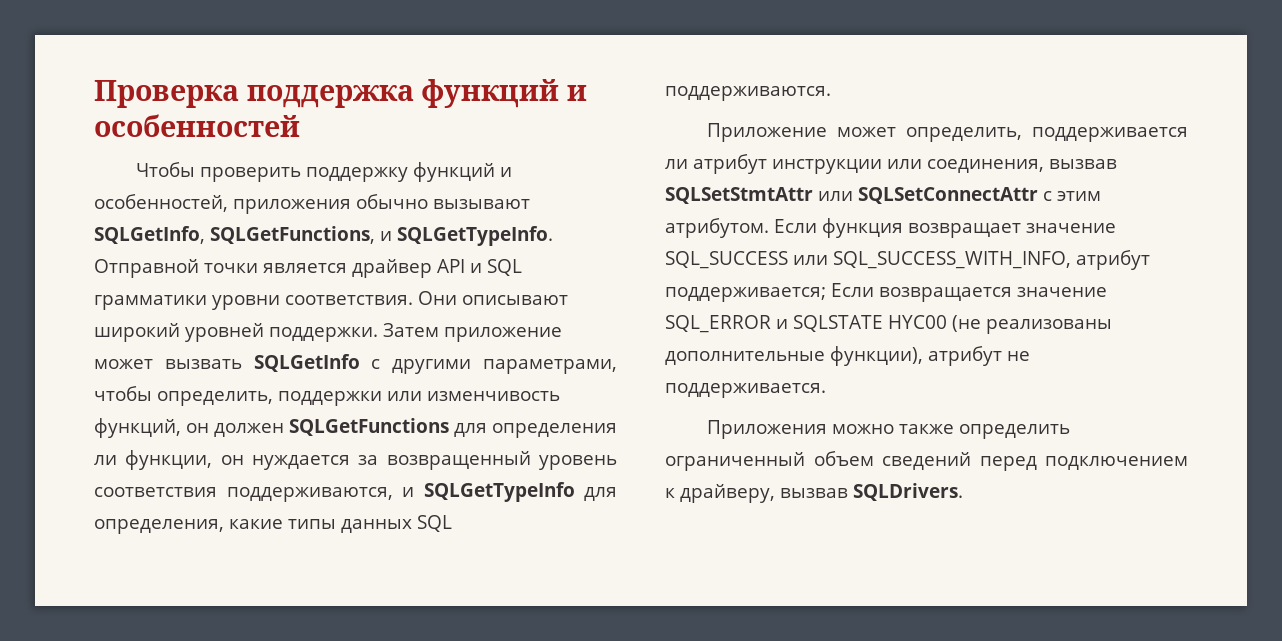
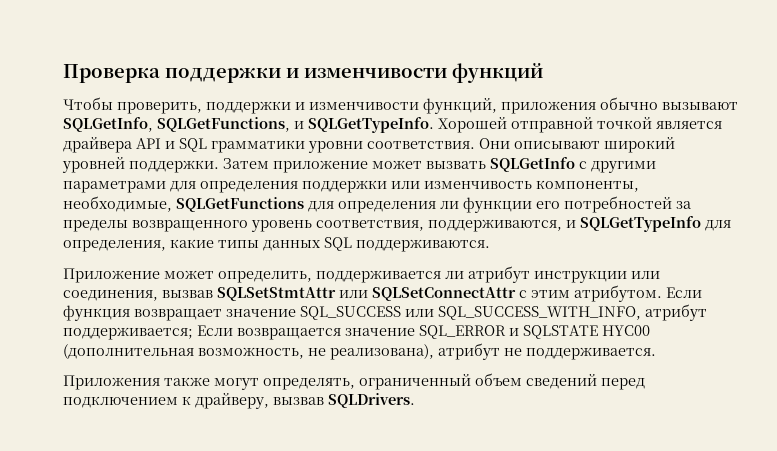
- Проверка поддержка функций и особенностей
+ Проверка поддержки и изменчивости функций
- Чтобы проверить поддержку функций и особенностей, приложения обычно вызывают SQLGetInfo, SQLGetFunctions, и SQLGetTypeInfo.
+ Чтобы проверить, поддержки и изменчивости функций, приложения обычно вызывают SQLGetInfo, SQLGetFunctions, и SQLGetTypeInfo.
- Отправной точки является драйвер API и SQL грамматики уровни соответствия.
+ Хорошей отправной точкой является драйвера API и SQL грамматики уровни соответствия.
- Затем приложение может вызвать SQLGetInfo с другими параметрами, чтобы определить, поддержки или изменчивость функций, он должен SQLGetFunctions для определения ли функции, он нуждается за возвращенный уровень соответствия поддерживаются, и SQLGetTypeInfo для определения, какие типы данных SQL поддерживаются.
+ Затем приложение может вызвать SQLGetInfo с другими параметрами для определения поддержки или изменчивость компоненты, необходимые, SQLGetFunctions для определения ли функции его потребностей за пределы возвращенного уровень соответствия, поддерживаются, и SQLGetTypeInfo для определения, какие типы данных SQL поддерживаются.
- Если функция возвращает значение SQL_SUCCESS или SQL_SUCCESS_WITH_INFO, атрибут поддерживается; Если возвращается значение SQL_ERROR и SQLSTATE HYC00 (не реализованы дополнительные функции), атрибут не поддерживается.
+ Если функция возвращает значение SQL_SUCCESS или SQL_SUCCESS_WITH_INFO, атрибут поддерживается; Если возвращается значение SQL_ERROR и SQLSTATE HYC00 (дополнительная возможность, не реализована), атрибут не поддерживается.
- Приложения можно также определить ограниченный объем сведений перед подключением к драйверу, вызвав SQLDrivers.
+ Приложения также могут определять, ограниченный объем сведений перед подключением к драйверу, вызвав SQLDrivers.

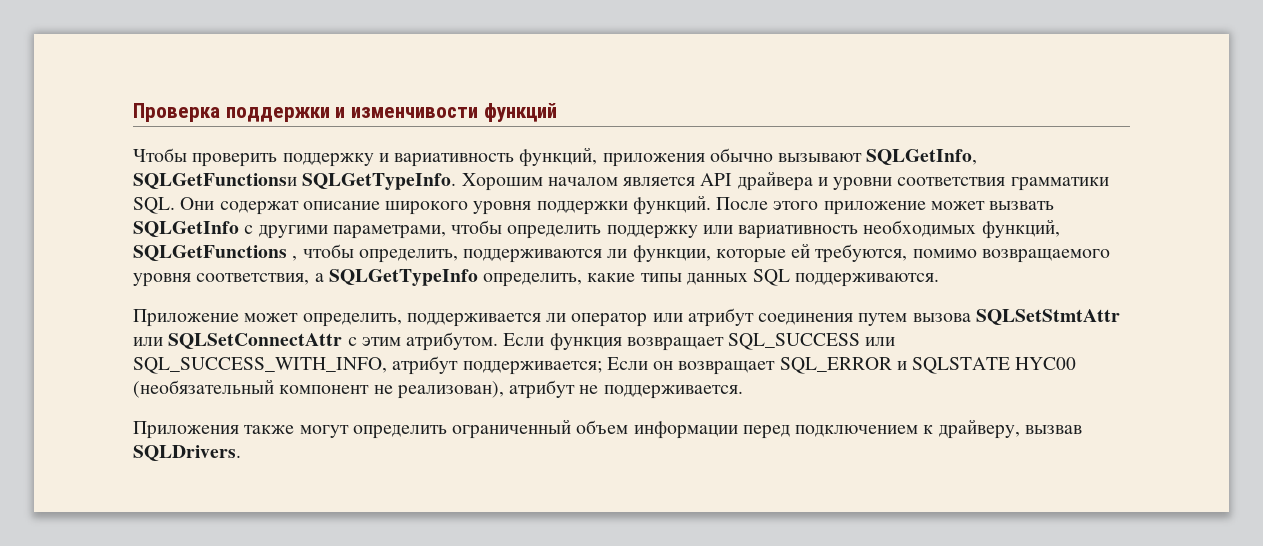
- Чтобы проверить, поддержки и изменчивости функций, приложения обычно вызывают SQLGetInfo, SQLGetFunctions, и SQLGetTypeInfo. Хорошей отправной точкой является драйвера API и SQL грамматики уровни соответствия. Они описывают широкий уровней поддержки. Затем приложение может вызвать SQLGetInfo с другими параметрами для определения поддержки или изменчивость компоненты, необходимые, SQLGetFunctions для определения ли функции его потребностей за пределы возвращенного уровень соответствия, поддерживаются, и SQLGetTypeInfo для определения, какие типы данных SQL поддерживаются.
+ Чтобы проверить поддержку и вариативность функций, приложения обычно вызывают SQLGetInfo, SQLGetFunctionsи SQLGetTypeInfo. Хорошим началом является API драйвера и уровни соответствия грамматики SQL. Они содержат описание широкого уровня поддержки функций. После этого приложение может вызвать SQLGetInfo с другими параметрами, чтобы определить поддержку или вариативность необходимых функций, SQLGetFunctions , чтобы определить, поддерживаются ли функции, которые ей требуются, помимо возвращаемого уровня соответствия, а SQLGetTypeInfo определить, какие типы данных SQL поддерживаются.
- Приложение может определить, поддерживается ли атрибут инструкции или соединения, вызвав SQLSetStmtAttr или SQLSetConnectAttr с этим атрибутом.
+ Приложение может определить, поддерживается ли оператор или атрибут соединения путем вызова SQLSetStmtAttr или SQLSetConnectAttr с этим атрибутом.
- Если функция возвращает значение SQL_SUCCESS или SQL_SUCCESS_WITH_INFO, атрибут поддерживается; Если возвращается значение SQL_ERROR и SQLSTATE HYC00 (дополнительная возможность, не реализована), атрибут не поддерживается.
+ Если функция возвращает SQL_SUCCESS или SQL_SUCCESS_WITH_INFO, атрибут поддерживается; Если он возвращает SQL_ERROR и SQLSTATE HYC00 (необязательный компонент не реализован), атрибут не поддерживается.
- Приложения также могут определять, ограниченный объем сведений перед подключением к драйверу, вызвав SQLDrivers.
+ Приложения также могут определить ограниченный объем информации перед подключением к драйверу, вызвав SQLDrivers.

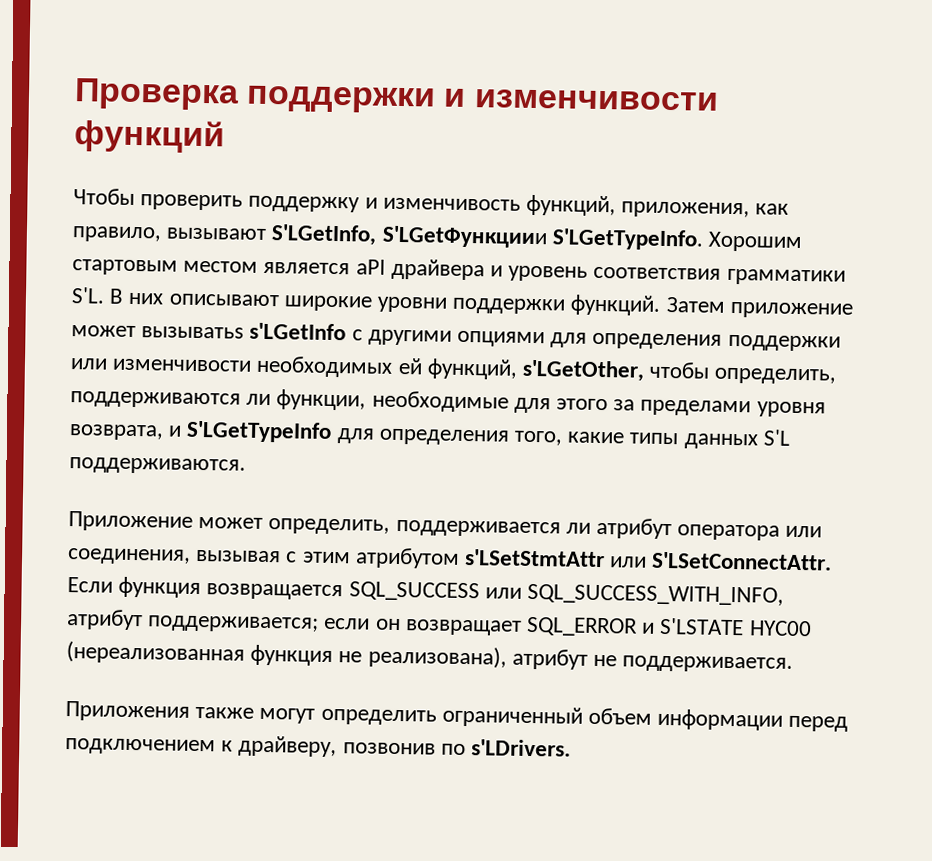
- Чтобы проверить поддержку и вариативность функций, приложения обычно вызывают SQLGetInfo, SQLGetFunctionsи SQLGetTypeInfo. Хорошим началом является API драйвера и уровни соответствия грамматики SQL. Они содержат описание широкого уровня поддержки функций. После этого приложение может вызвать SQLGetInfo с другими параметрами, чтобы определить поддержку или вариативность необходимых функций, SQLGetFunctions , чтобы определить, поддерживаются ли функции, которые ей требуются, помимо возвращаемого уровня соответствия, а SQLGetTypeInfo определить, какие типы данных SQL поддерживаются.
+ Чтобы проверить поддержку и изменчивость функций, приложения, как правило, вызывают S'LGetInfo, S'LGetФункциии S'LGetTypeInfo. Хорошим стартовым местом является aPI драйвера и уровень соответствия грамматики S'L. В них описывают широкие уровни поддержки функций. Затем приложение может вызыватьs s'LGetInfo с другими опциями для определения поддержки или изменчивости необходимых ей функций, s'LGetOther, чтобы определить, поддерживаются ли функции, необходимые для этого за пределами уровня возврата, и S'LGetTypeInfo для определения того, какие типы данных S'L поддерживаются.
- Приложение может определить, поддерживается ли оператор или атрибут соединения путем вызова SQLSetStmtAttr или SQLSetConnectAttr с этим атрибутом.
+ Приложение может определить, поддерживается ли атрибут оператора или соединения, вызывая с этим атрибутом s'LSetStmtAttr или S'LSetConnectAttr.
- Если функция возвращает SQL_SUCCESS или SQL_SUCCESS_WITH_INFO, атрибут поддерживается; Если он возвращает SQL_ERROR и SQLSTATE HYC00 (необязательный компонент не реализован), атрибут не поддерживается.
+ Если функция возвращается SQL_SUCCESS или SQL_SUCCESS_WITH_INFO, атрибут поддерживается; если он возвращает SQL_ERROR и S'LSTATE HYC00 (нереализованная функция не реализована), атрибут не поддерживается.
- Приложения также могут определить ограниченный объем информации перед подключением к драйверу, вызвав SQLDrivers.
+ Приложения также могут определить ограниченный объем информации перед подключением к драйверу, позвонив по s'LDrivers.

